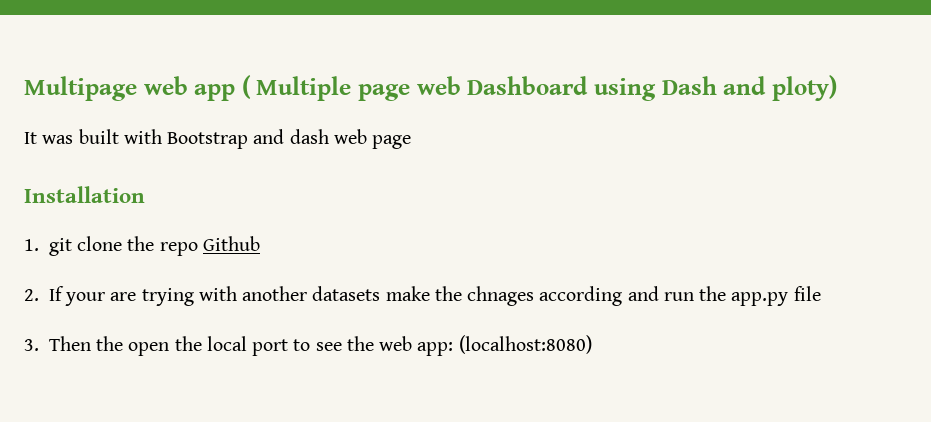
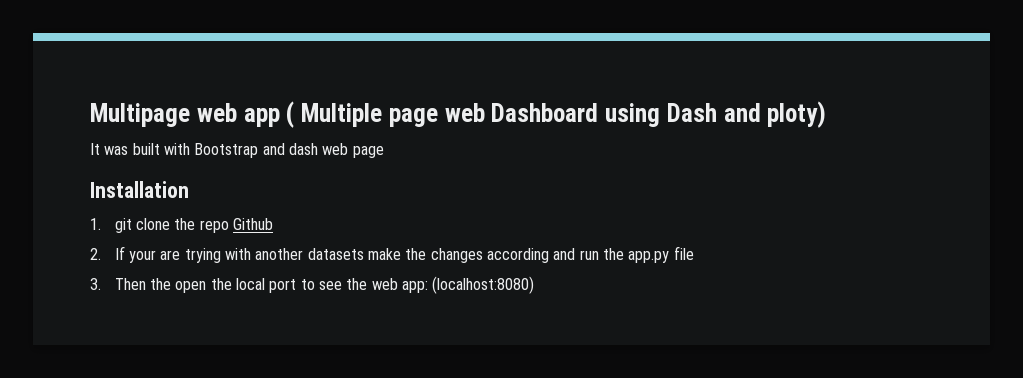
- 2. If your are trying with another datasets make the chnages according and run the app.py file
+ 2. If your are trying with another datasets make the changes according and run the app.py file

